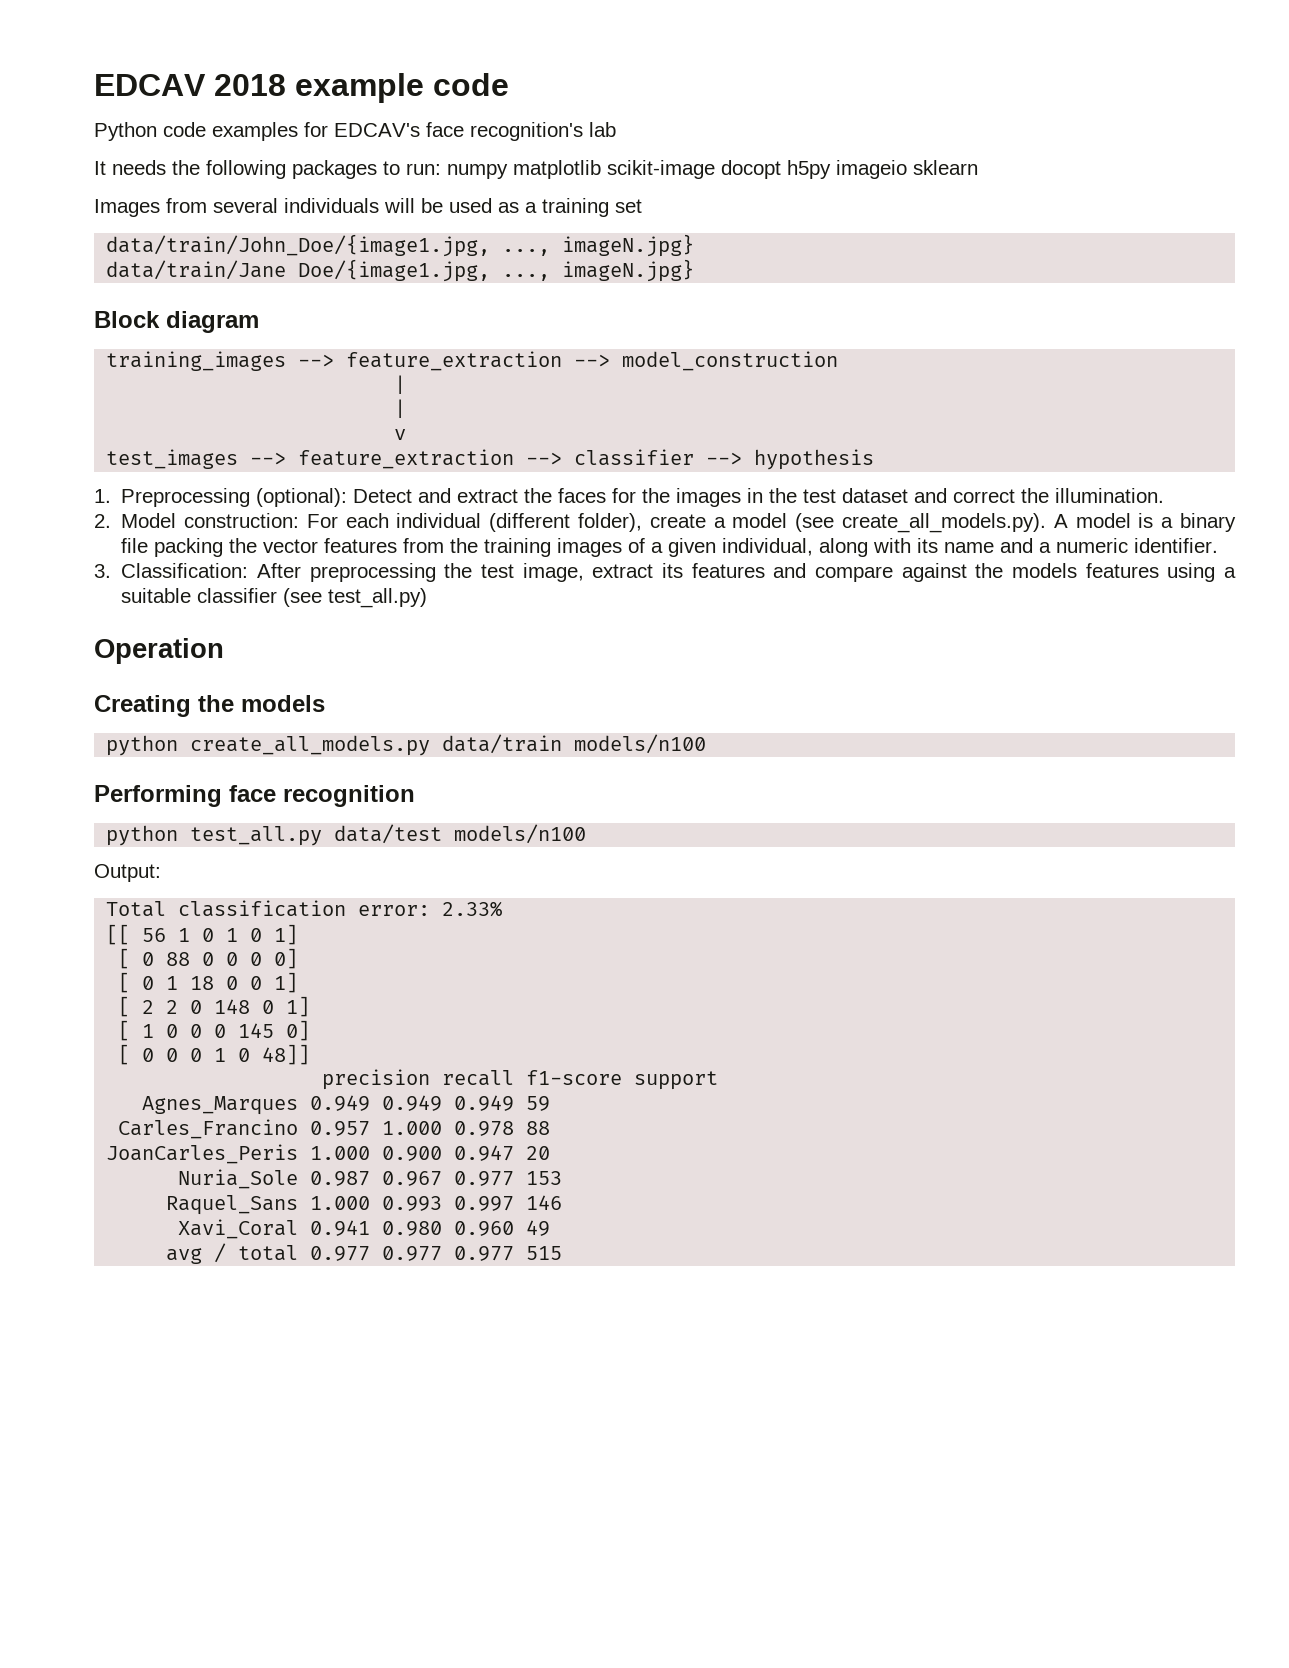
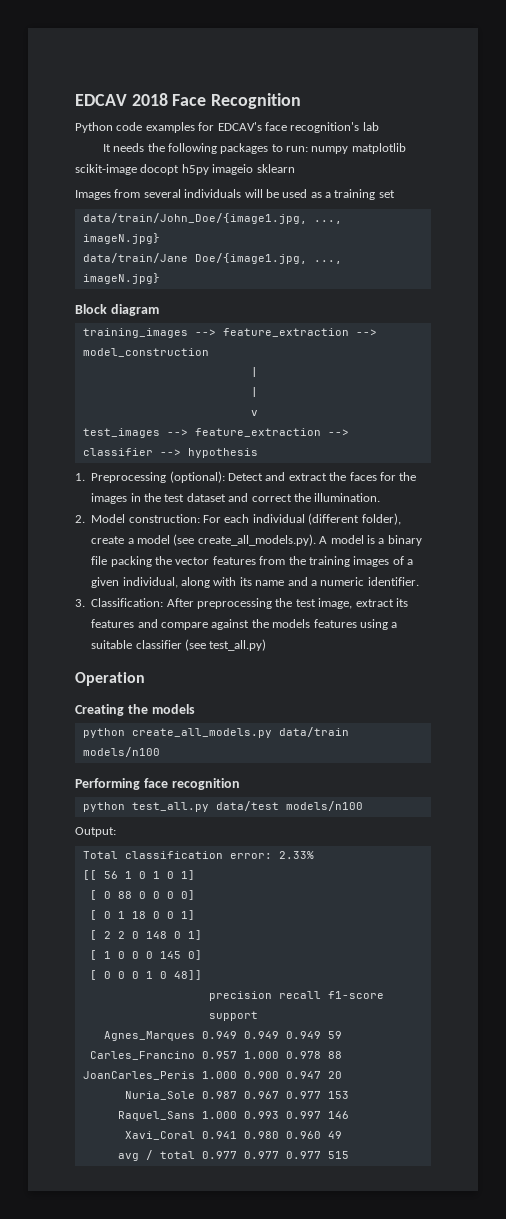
- EDCAV 2018 example code
+ EDCAV 2018 Face Recognition

